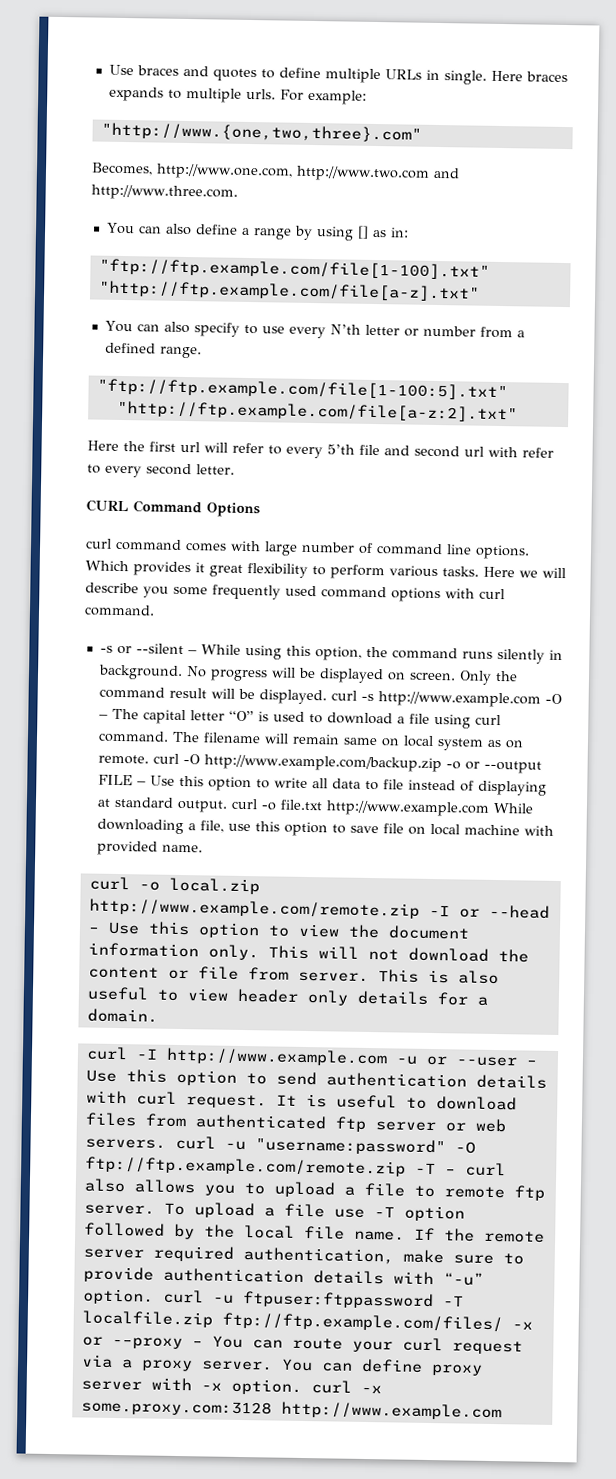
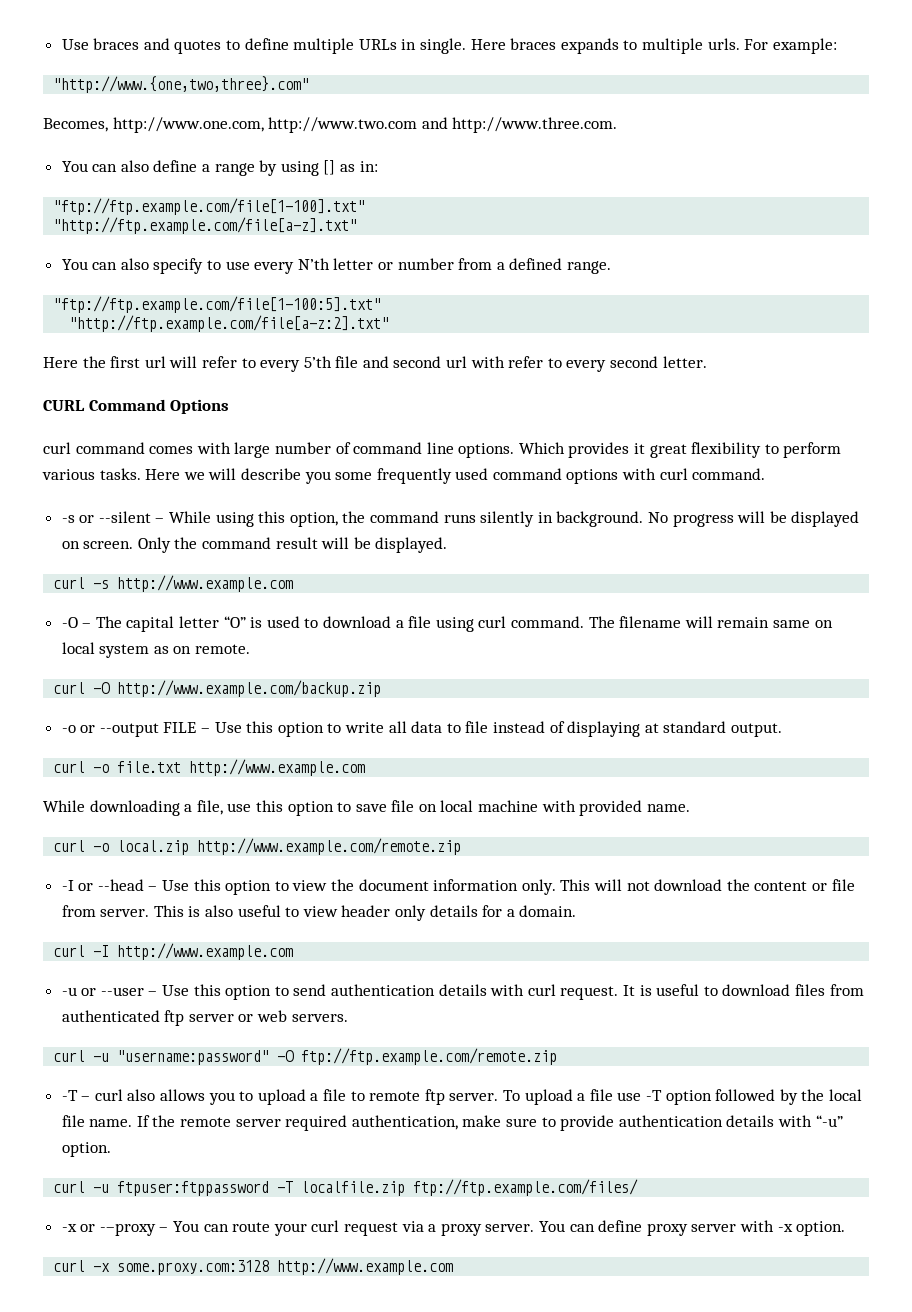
- Only the command result will be displayed. curl -s http://www.example.com -O – The capital letter “O” is used to download a file using curl command.
+ Only the command result will be displayed.
+ curl -s http://www.example.com
+ -O – The capital letter “O” is used to download a file using curl command.
- The filename will remain same on local system as on remote. curl -O http://www.example.com/backup.zip -o or --output FILE – Use this option to write all data to file instead of displaying at standard output. curl -o file.txt http://www.example.com While downloading a file, use this option to save file on local machine with provided name.
+ The filename will remain same on local system as on remote.
+ curl -O http://www.example.com/backup.zip
+ -o or --output FILE – Use this option to write all data to file instead of displaying at standard output.
+ curl -o file.txt http://www.example.com
+ While downloading a file, use this option to save file on local machine with provided name.
- curl -o local.zip http://www.example.com/remote.zip -I or --head – Use this option to view the document information only.
+ curl -o local.zip http://www.example.com/remote.zip
+ -I or --head – Use this option to view the document information only.
- curl -I http://www.example.com -u or --user – Use this option to send authentication details with curl request.
+ curl -I http://www.example.com
+ -u or --user – Use this option to send authentication details with curl request.
- It is useful to download files from authenticated ftp server or web servers. curl -u "username:password" -O ftp://ftp.example.com/remote.zip -T – curl also allows you to upload a file to remote ftp server.
+ It is useful to download files from authenticated ftp server or web servers.
+ curl -u "username:password" -O ftp://ftp.example.com/remote.zip
+ -T – curl also allows you to upload a file to remote ftp server.
- If the remote server required authentication, make sure to provide authentication details with “-u” option. curl -u ftpuser:ftppassword -T localfile.zip ftp://ftp.example.com/files/ -x or -–proxy – You can route your curl request via a proxy server.
+ If the remote server required authentication, make sure to provide authentication details with “-u” option.
+ curl -u ftpuser:ftppassword -T localfile.zip ftp://ftp.example.com/files/
+ -x or -–proxy – You can route your curl request via a proxy server.
- You can define proxy server with -x option. curl -x some.proxy.com:3128 http://www.example.com
+ You can define proxy server with -x option.
+ curl -x some.proxy.com:3128 http://www.example.com

